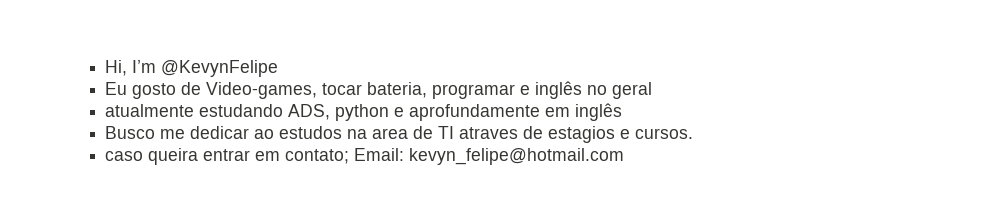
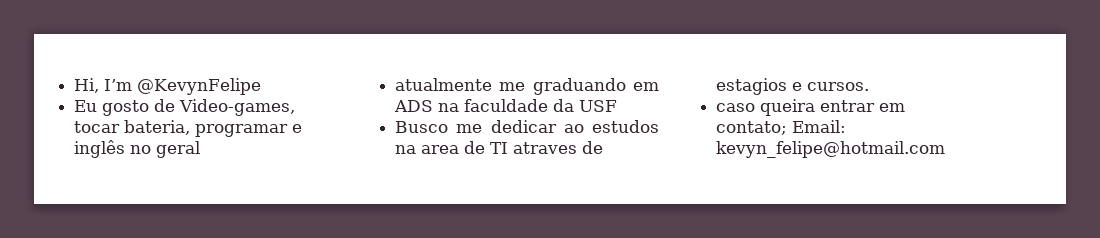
- atualmente estudando ADS, python e aprofundamente em inglês
+ atualmente me graduando em ADS na faculdade da USF

